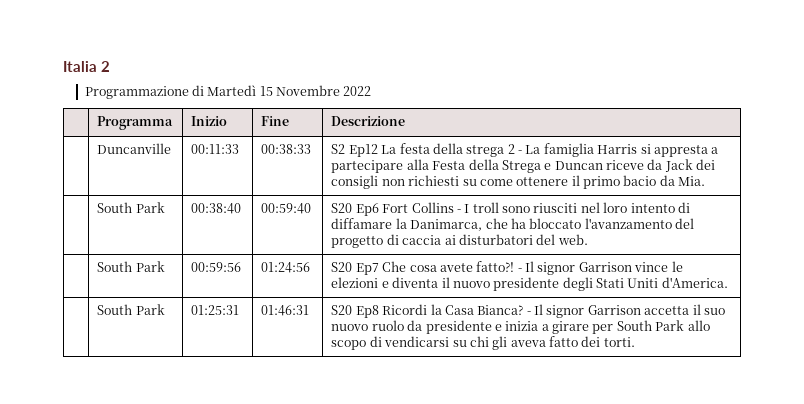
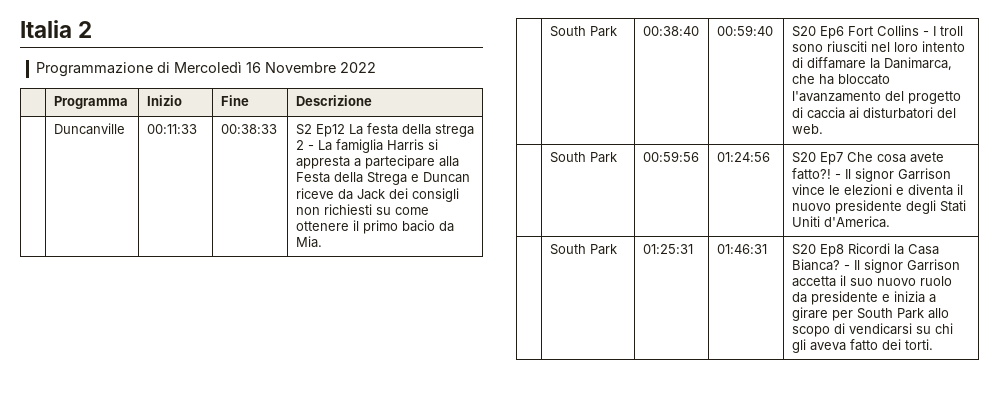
- Programmazione di Martedì 15 Novembre 2022
+ Programmazione di Mercoledì 16 Novembre 2022

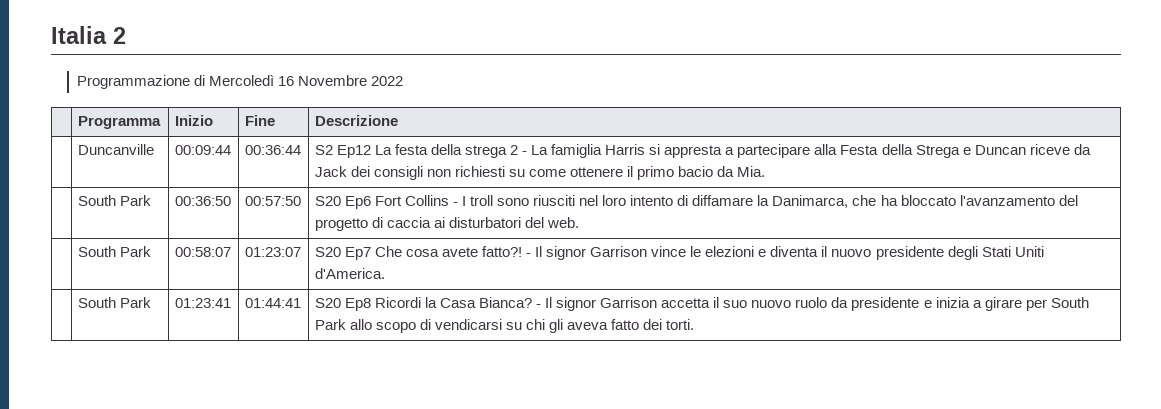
- | Duncanville | 00:11:33 | 00:38:33 | S2 Ep12 La festa della strega 2 - La famiglia Harris si appresta a partecipare alla Festa della Strega e Duncan riceve da Jack dei consigli non richiesti su come ottenere il primo bacio da Mia.
+ | Duncanville | 00:09:44 | 00:36:44 | S2 Ep12 La festa della strega 2 - La famiglia Harris si appresta a partecipare alla Festa della Strega e Duncan riceve da Jack dei consigli non richiesti su come ottenere il primo bacio da Mia.
- | South Park | 00:38:40 | 00:59:40 | S20 Ep6 Fort Collins - I troll sono riusciti nel loro intento di diffamare la Danimarca, che ha bloccato l'avanzamento del progetto di caccia ai disturbatori del web.
+ | South Park | 00:36:50 | 00:57:50 | S20 Ep6 Fort Collins - I troll sono riusciti nel loro intento di diffamare la Danimarca, che ha bloccato l'avanzamento del progetto di caccia ai disturbatori del web.
- | South Park | 00:59:56 | 01:24:56 | S20 Ep7 Che cosa avete fatto?! - Il signor Garrison vince le elezioni e diventa il nuovo presidente degli Stati Uniti d'America.
+ | South Park | 00:58:07 | 01:23:07 | S20 Ep7 Che cosa avete fatto?! - Il signor Garrison vince le elezioni e diventa il nuovo presidente degli Stati Uniti d'America.
- | South Park | 01:25:31 | 01:46:31 | S20 Ep8 Ricordi la Casa Bianca? - Il signor Garrison accetta il suo nuovo ruolo da presidente e inizia a girare per South Park allo scopo di vendicarsi su chi gli aveva fatto dei torti.
+ | South Park | 01:23:41 | 01:44:41 | S20 Ep8 Ricordi la Casa Bianca? - Il signor Garrison accetta il suo nuovo ruolo da presidente e inizia a girare per South Park allo scopo di vendicarsi su chi gli aveva fatto dei torti.

